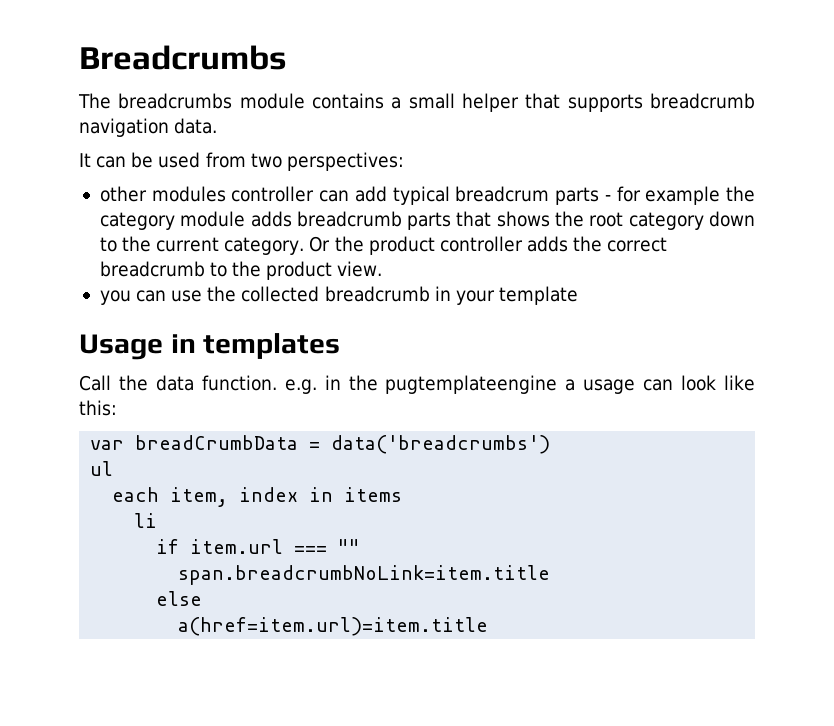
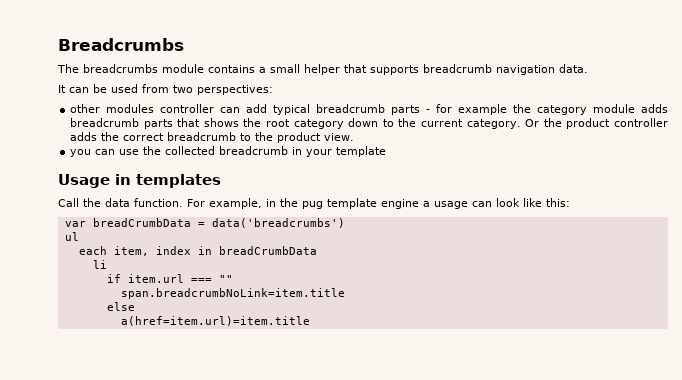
- other modules controller can add typical breadcrum parts - for example the category module adds breadcrumb parts that shows the root category down to the current category.
+ other modules controller can add typical breadcrumb parts - for example the category module adds breadcrumb parts that shows the root category down to the current category.
- Call the data function. e.g. in the pugtemplateengine a usage can look like this:
+ Call the data function. For example, in the pug template engine a usage can look like this:
- each item, index in items
+ each item, index in breadCrumbData

